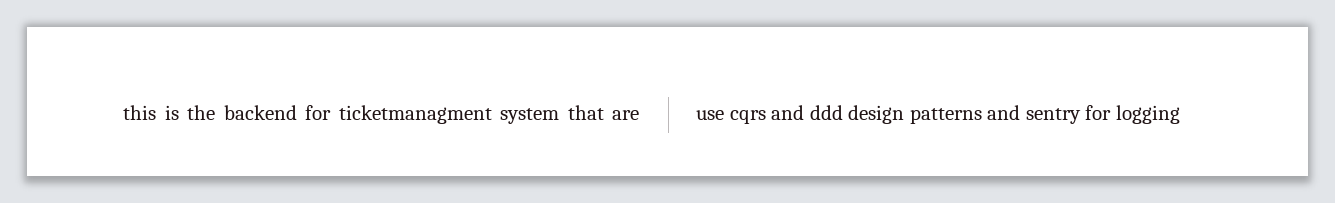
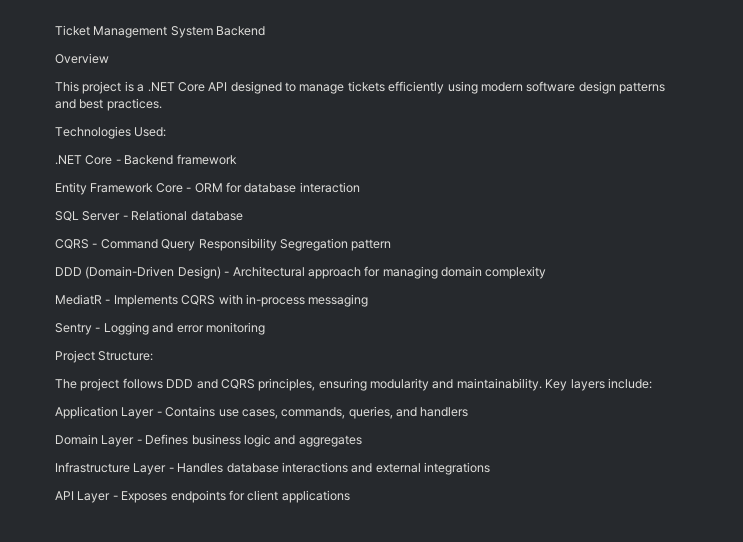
- this is the backend for ticketmanagment system that are use cqrs and ddd design patterns and sentry for logging
+ Ticket Management System Backend
+ Overview
+ This project is a .NET Core API designed to manage tickets efficiently using modern software design patterns and best practices.
+ Technologies Used:
+ .NET Core - Backend framework
+ Entity Framework Core - ORM for database interaction
+ SQL Server - Relational database
+ CQRS - Command Query Responsibility Segregation pattern
+ DDD (Domain-Driven Design) - Architectural approach for managing domain complexity
+ MediatR - Implements CQRS with in-process messaging
+ Sentry - Logging and error monitoring
+ Project Structure:
+ The project follows DDD and CQRS principles, ensuring modularity and maintainability. Key layers include:
+ Application Layer - Contains use cases, commands, queries, and handlers
+ Domain Layer - Defines business logic and aggregates
+ Infrastructure Layer - Handles database interactions and external integrations
+ API Layer - Exposes endpoints for client applications

